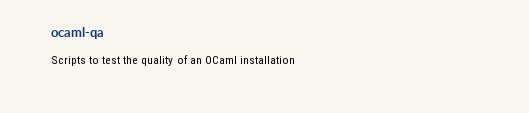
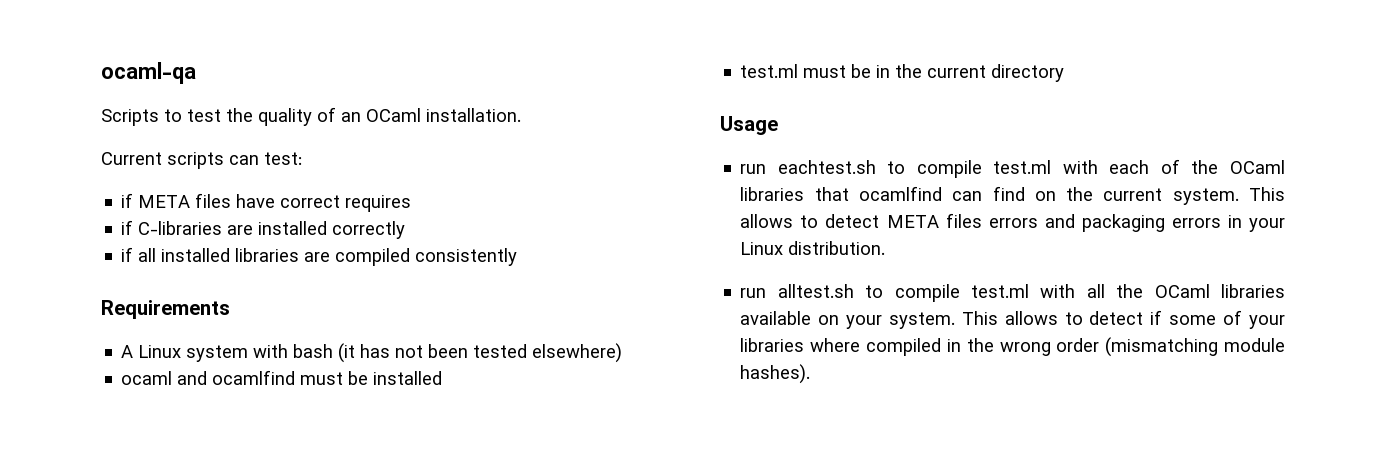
- Scripts to test the quality of an OCaml installation
+ Scripts to test the quality of an OCaml installation.
+ Current scripts can test:
+ if META files have correct requires
+ if C-libraries are installed correctly
+ if all installed libraries are compiled consistently
+ Requirements
+ A Linux system with bash (it has not been tested elsewhere)
+ ocaml and ocamlfind must be installed
+ test.ml must be in the current directory
+ Usage
+ run eachtest.sh to compile test.ml with each of the OCaml libraries that ocamlfind can find on the current system. This allows to detect META files errors and packaging errors in your Linux distribution.
+ run alltest.sh to compile test.ml with all the OCaml libraries available on your system. This allows to detect if some of your libraries where compiled in the wrong order (mismatching module hashes).

